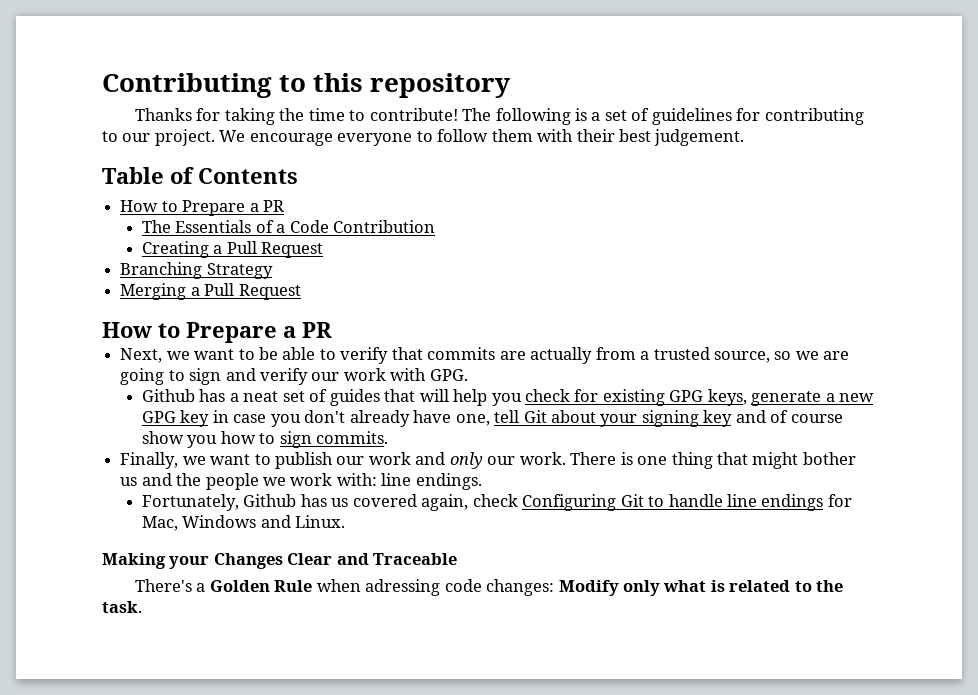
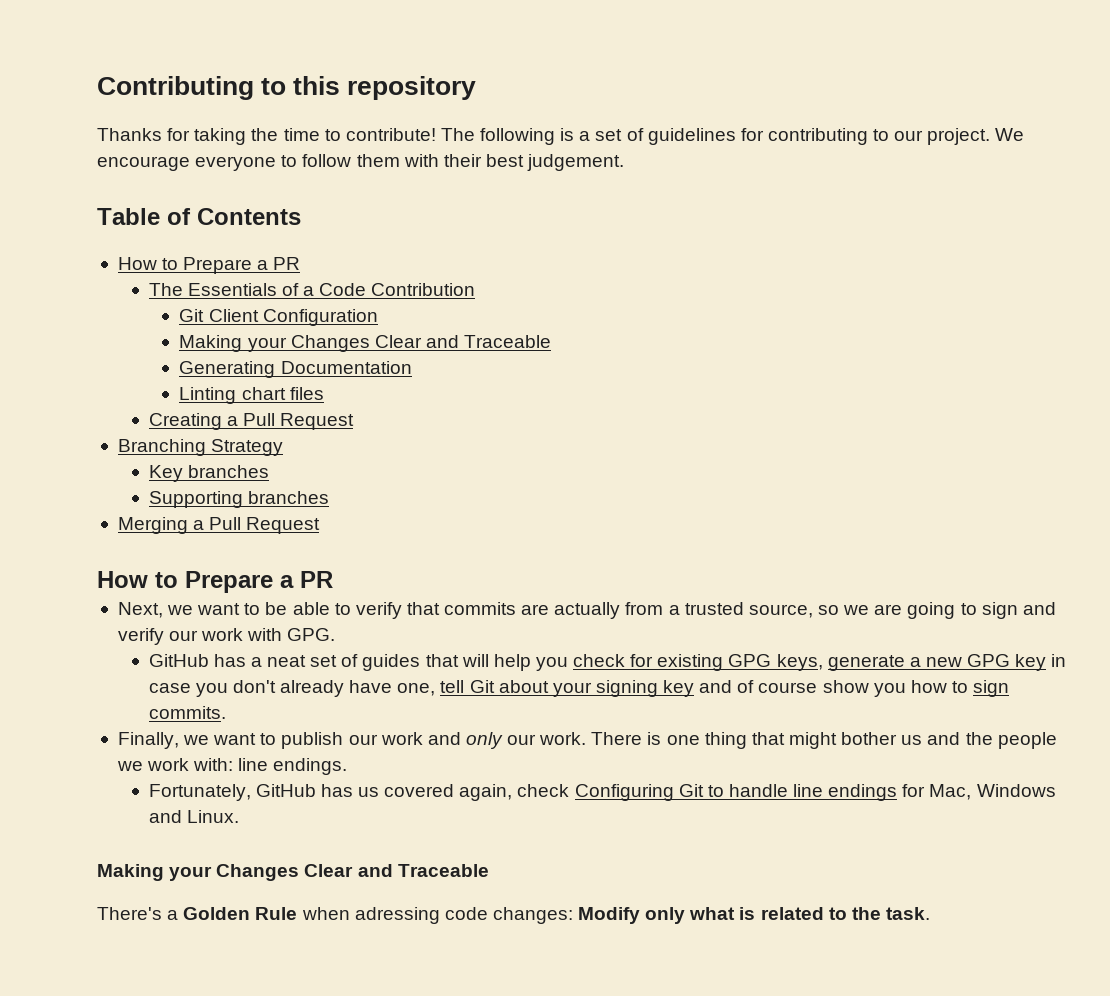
+ Git Client Configuration
+ Making your Changes Clear and Traceable
+ Generating Documentation
+ Linting chart files
+ Key branches
+ Supporting branches
- Github has a neat set of guides that will help you check for existing GPG keys, generate a new GPG key in case you don't already have one, tell Git about your signing key and of course show you how to sign commits.
+ GitHub has a neat set of guides that will help you check for existing GPG keys, generate a new GPG key in case you don't already have one, tell Git about your signing key and of course show you how to sign commits.
- Fortunately, Github has us covered again, check Configuring Git to handle line endings for Mac, Windows and Linux.
+ Fortunately, GitHub has us covered again, check Configuring Git to handle line endings for Mac, Windows and Linux.

